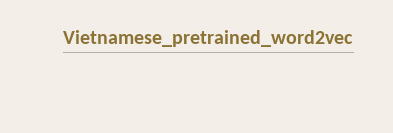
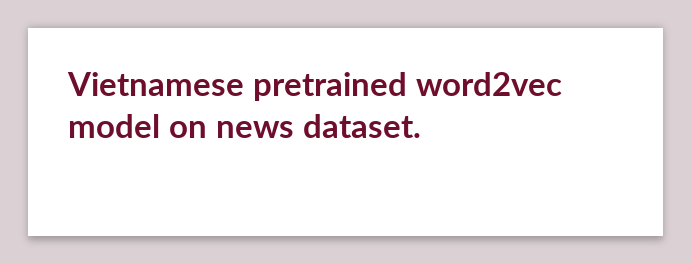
- Vietnamese_pretrained_word2vec
+ Vietnamese pretrained word2vec model on news dataset.

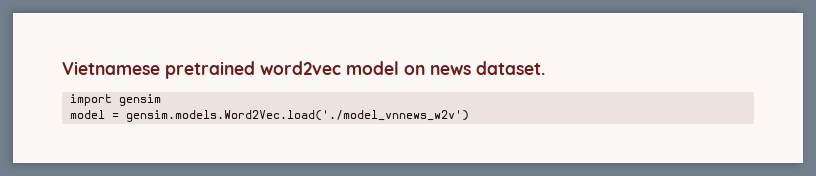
+ import gensim
+ model = gensim.models.Word2Vec.load('./model_vnnews_w2v')

